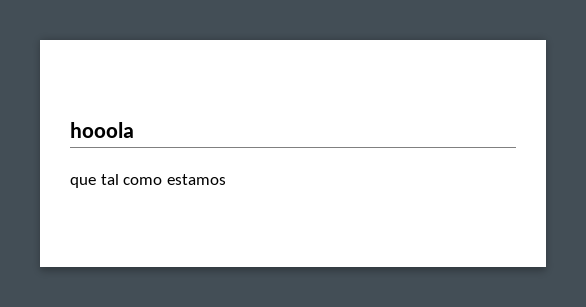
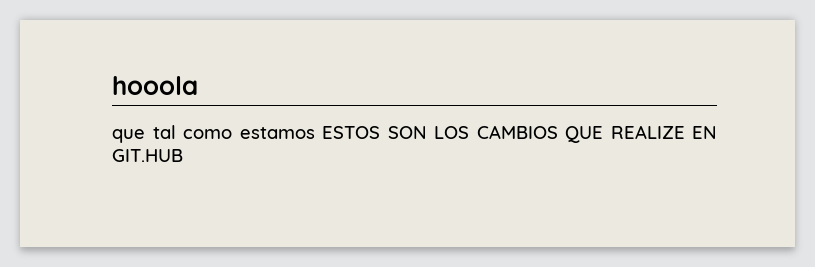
- que tal como estamos
+ que tal como estamos ESTOS SON LOS CAMBIOS QUE REALIZE EN GIT.HUB

